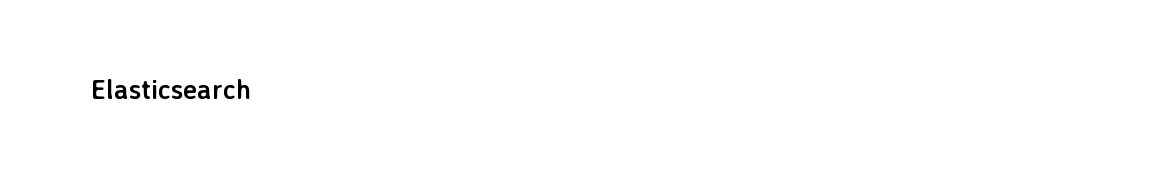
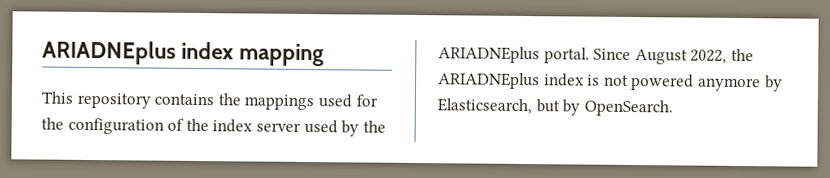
- Elasticsearch
+ ARIADNEplus index mapping
+ This repository contains the mappings used for the configuration of the index server used by the ARIADNEplus portal. Since August 2022, the ARIADNEplus index is not powered anymore by Elasticsearch, but by OpenSearch.

